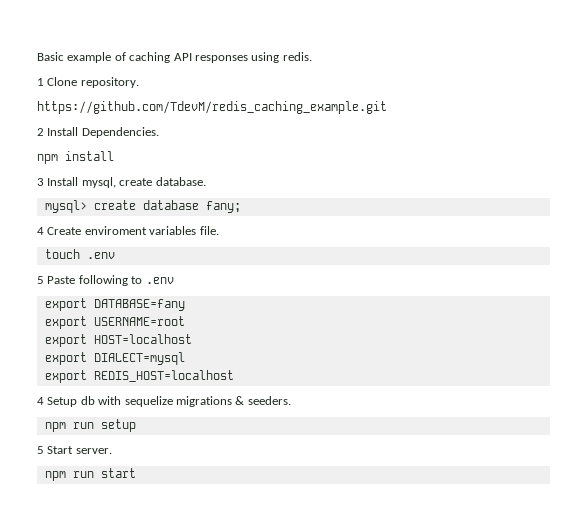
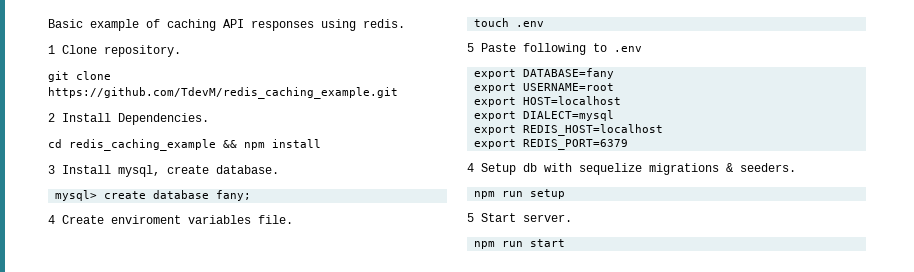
- https://github.com/TdevM/redis_caching_example.git
+ git clone https://github.com/TdevM/redis_caching_example.git
- npm install
+ cd redis_caching_example && npm install
+ export REDIS_PORT=6379

